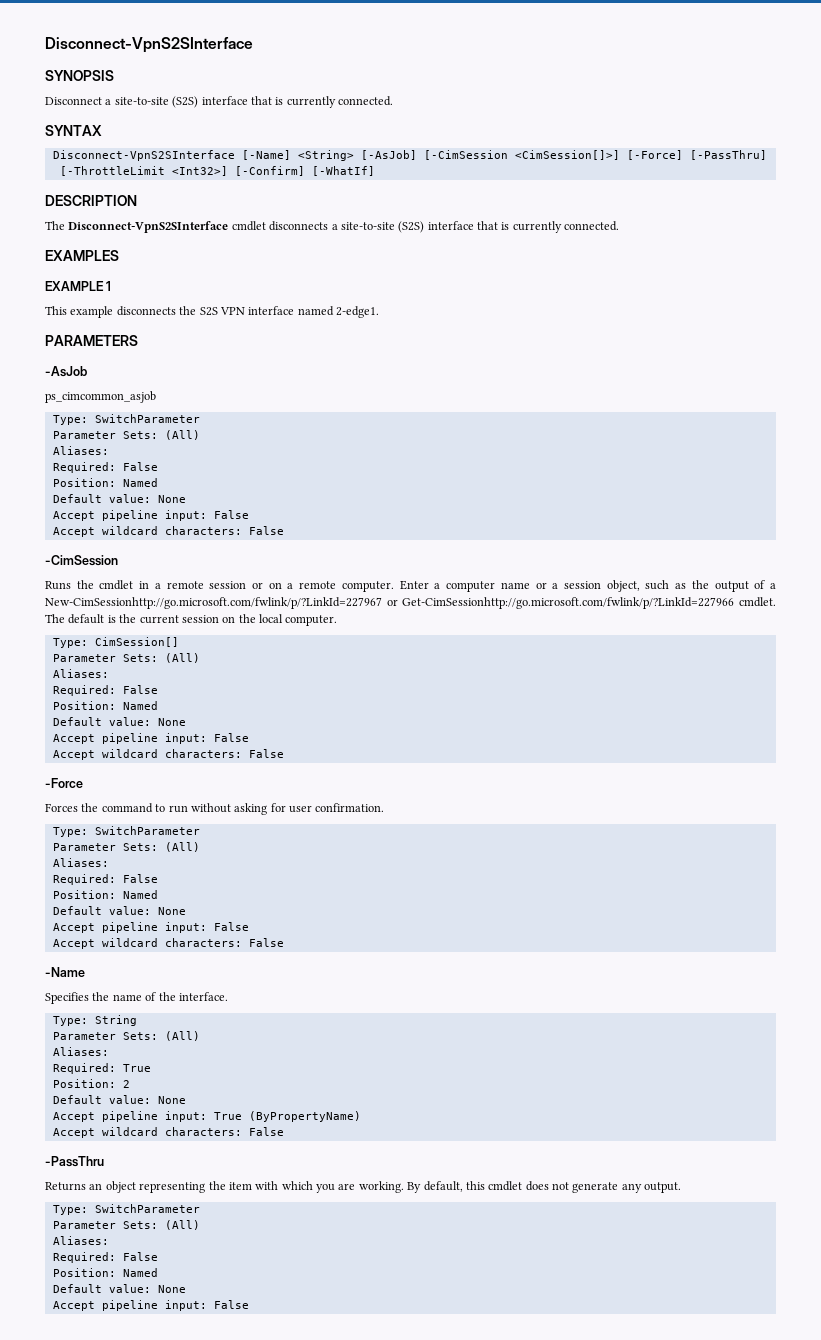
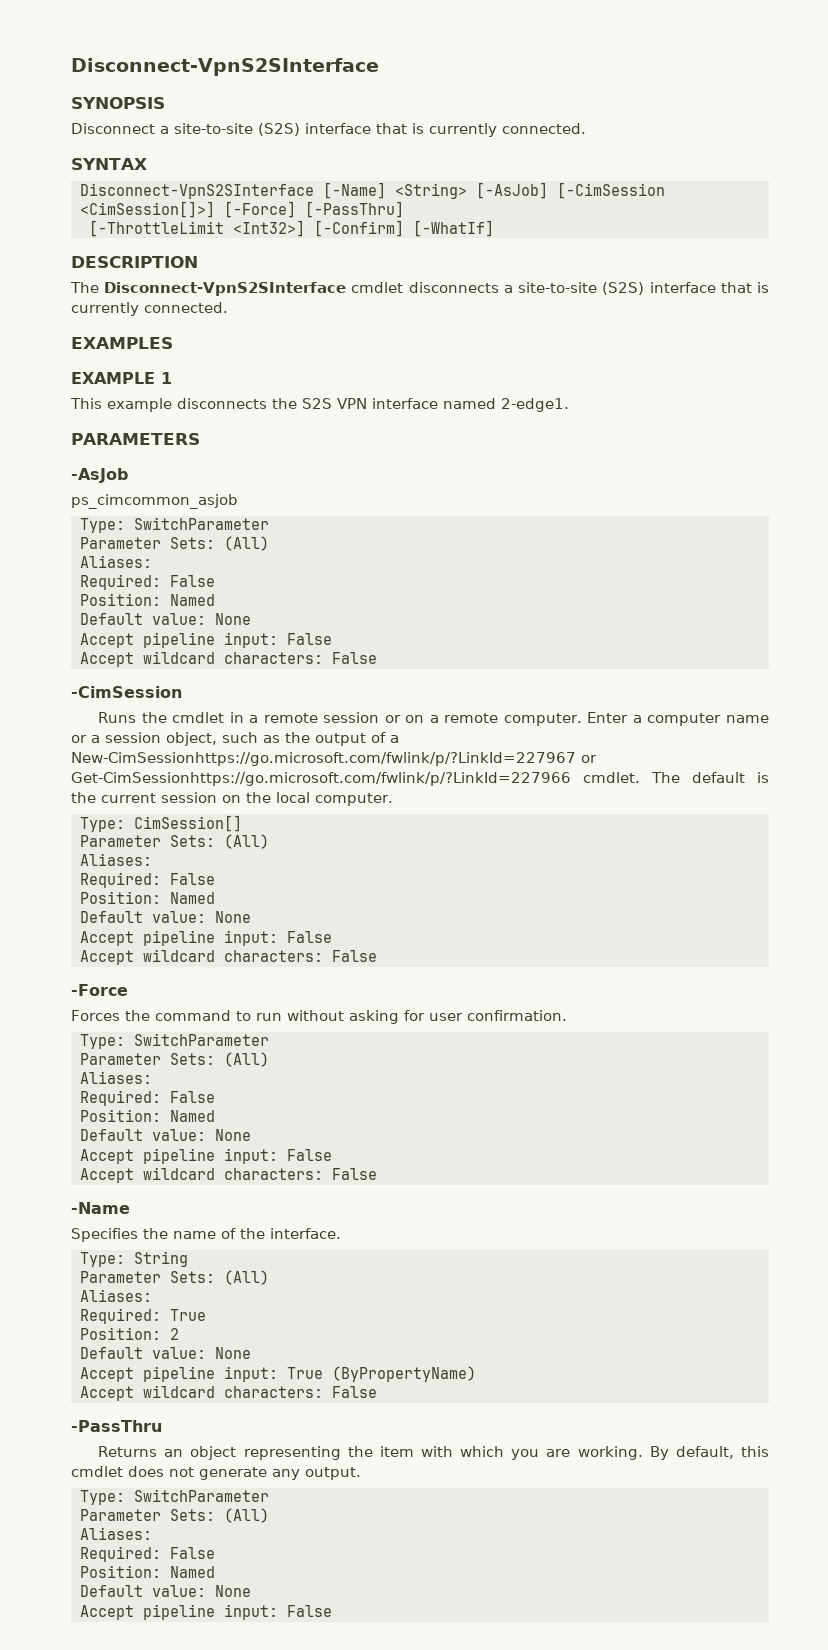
- Enter a computer name or a session object, such as the output of a New-CimSessionhttp://go.microsoft.com/fwlink/p/?LinkId=227967 or Get-CimSessionhttp://go.microsoft.com/fwlink/p/?LinkId=227966 cmdlet.
+ Enter a computer name or a session object, such as the output of a New-CimSessionhttps://go.microsoft.com/fwlink/p/?LinkId=227967 or Get-CimSessionhttps://go.microsoft.com/fwlink/p/?LinkId=227966 cmdlet.

